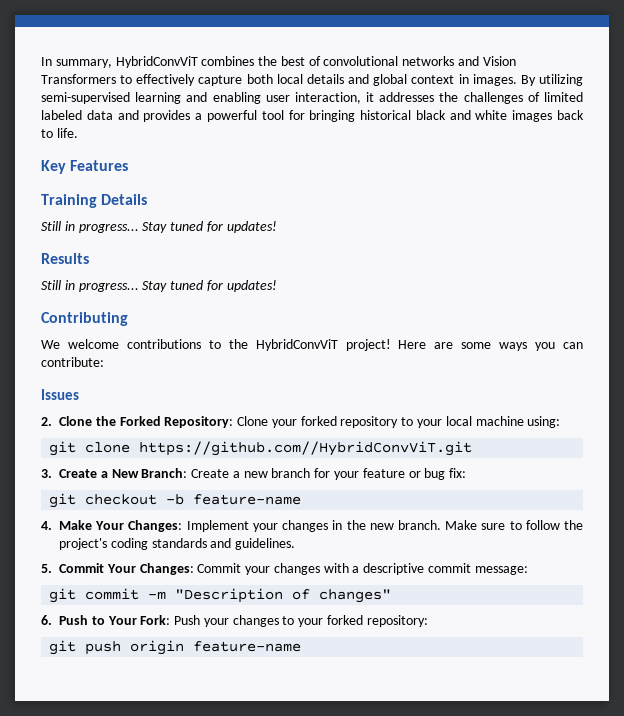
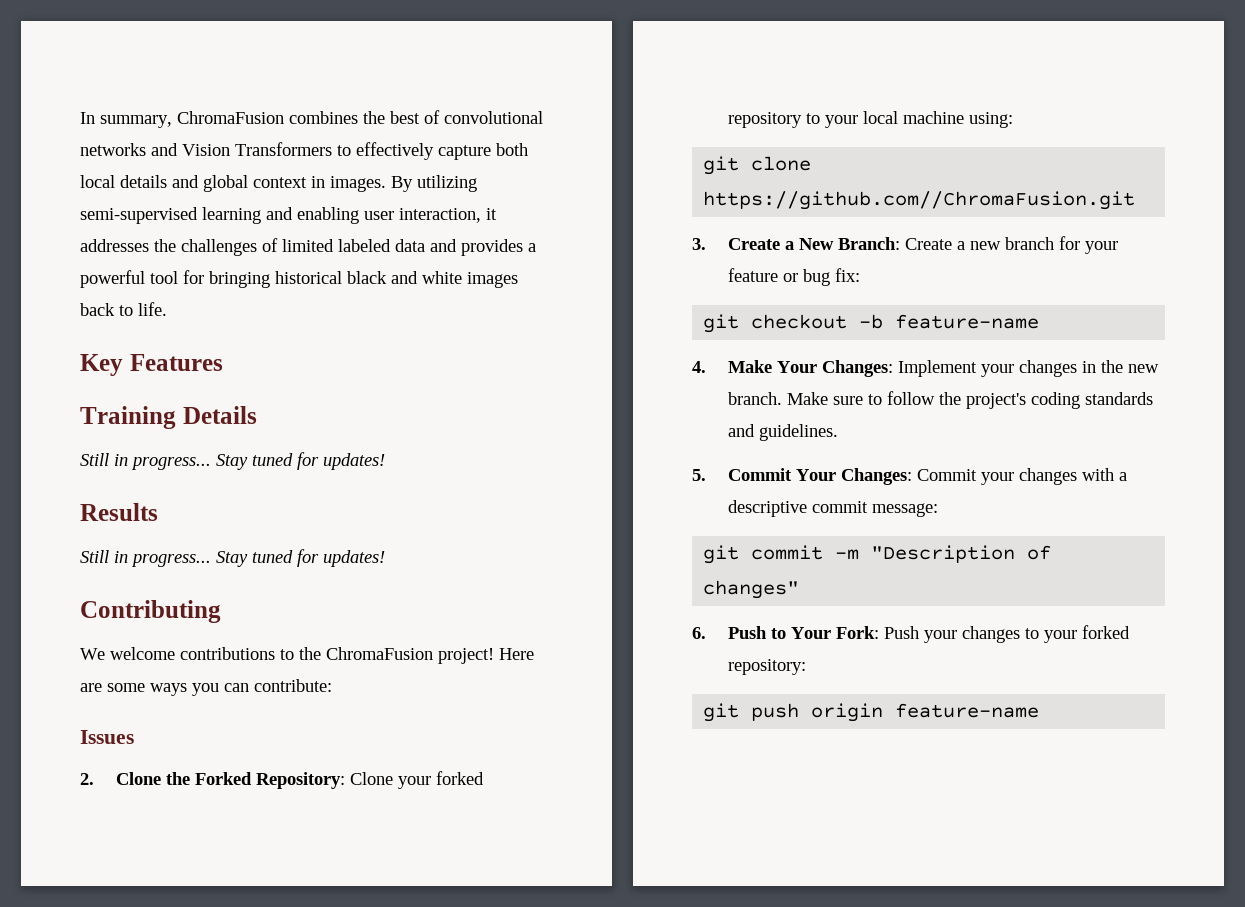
- In summary, HybridConvViT combines the best of convolutional networks and Vision Transformers to effectively capture both local details and global context in images.
+ In summary, ChromaFusion combines the best of convolutional networks and Vision Transformers to effectively capture both local details and global context in images.
- We welcome contributions to the HybridConvViT project!
+ We welcome contributions to the ChromaFusion project!
- git clone https://github.com//HybridConvViT.git
+ git clone https://github.com//ChromaFusion.git

